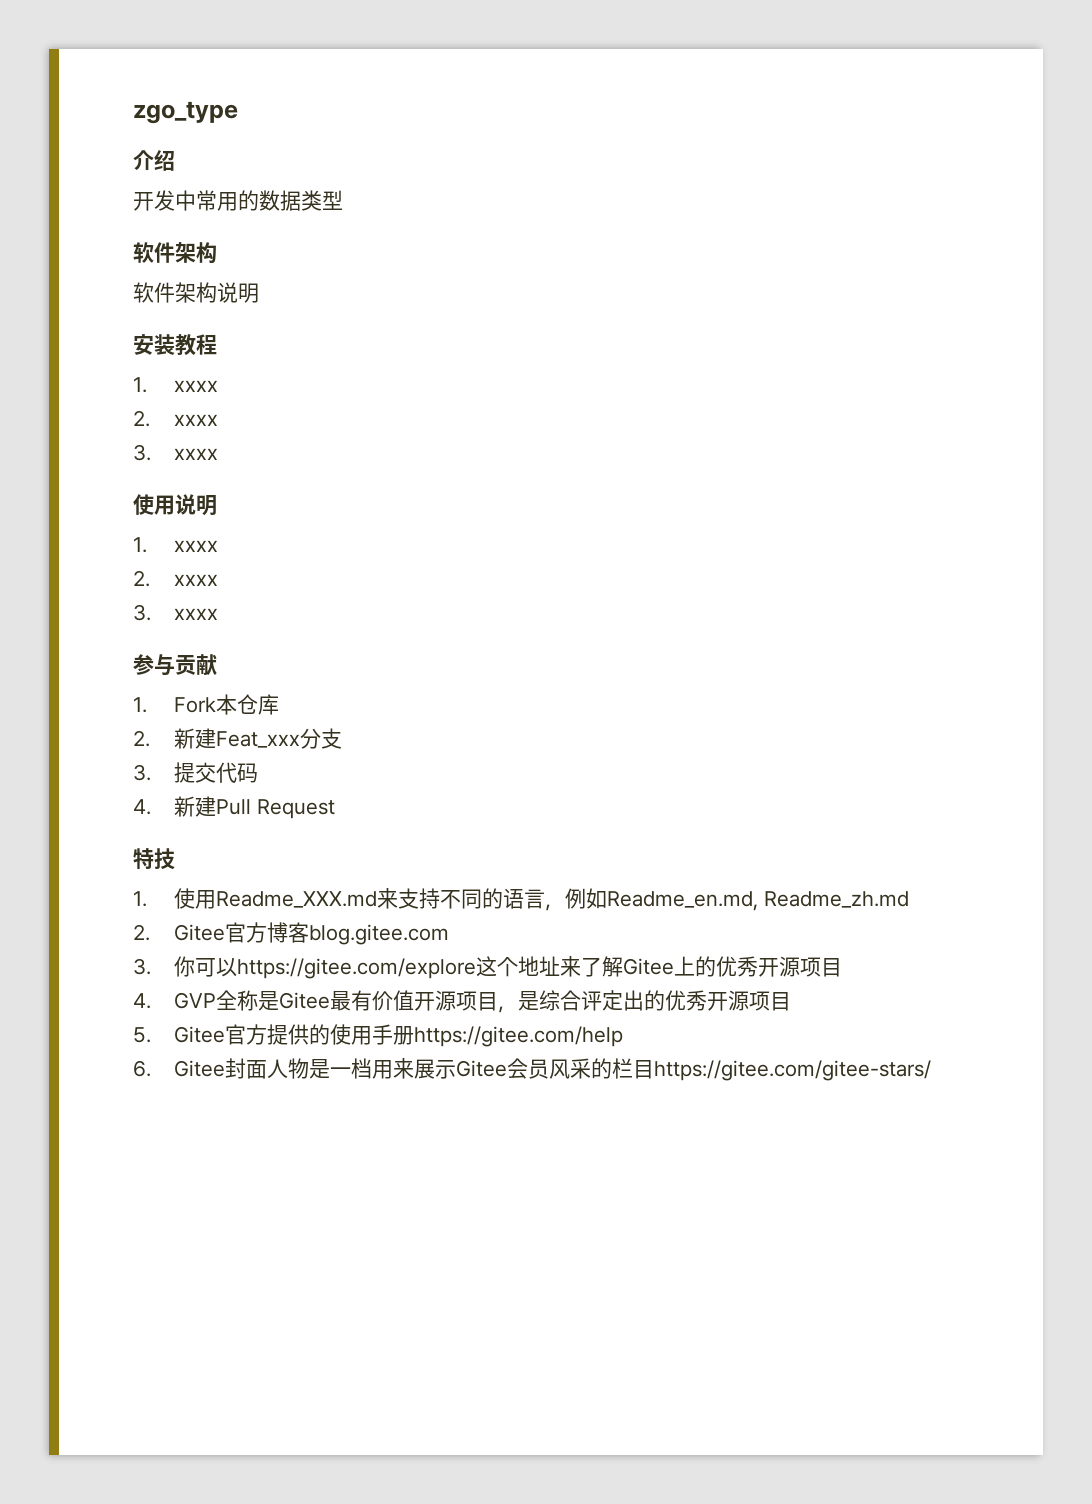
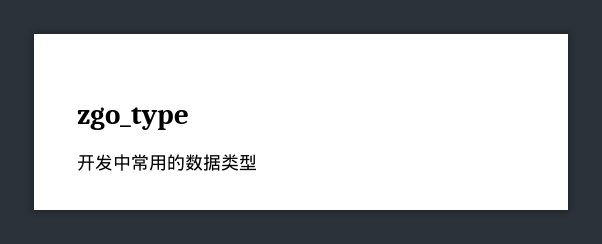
- 介绍
  开发中常用的数据类型
- 软件架构
- 软件架构说明
- 安装教程
- 1. xxxx
- 2. xxxx
- 3. xxxx
- 使用说明
- 1. xxxx
- 2. xxxx
- 3. xxxx
- 参与贡献
- 1. Fork本仓库
- 2.新建Feat_xxx分支
- 3.提交代码
- 4.新建Pull Request
- 特技
- 1.使用Readme_XXX.md来支持不同的语言，例如Readme_en.md, Readme_zh.md
- 2. Gitee官方博客blog.gitee.com
- 3.你可以https://gitee.com/explore这个地址来了解Gitee上的优秀开源项目
- 4. GVP全称是Gitee最有价值开源项目，是综合评定出的优秀开源项目
- 5. Gitee官方提供的使用手册https://gitee.com/help
- 6. Gitee封面人物是一档用来展示Gitee会员风采的栏目https://gitee.com/gitee-stars/

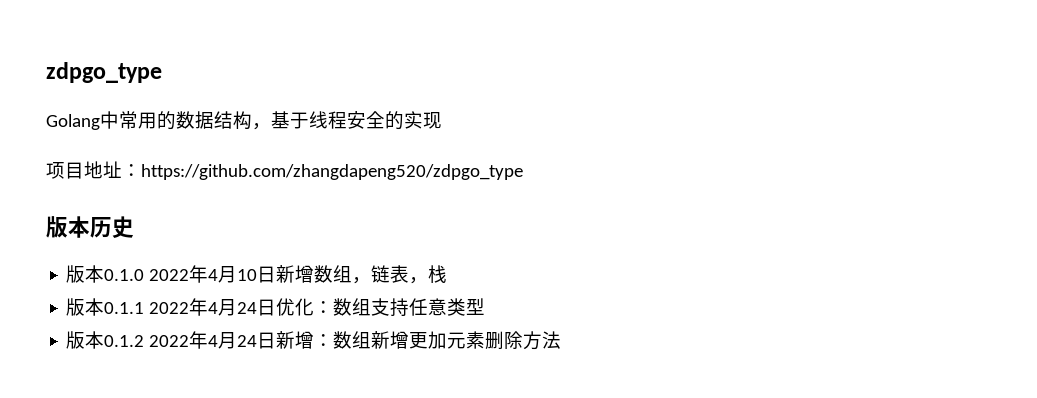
- zgo_type
- 开发中常用的数据类型
+ zdpgo_type
+ Golang中常用的数据结构，基于线程安全的实现
+ 项目地址：https://github.com/zhangdapeng520/zdpgo_type
+ 版本历史
+ 版本0.1.0 2022年4月10日新增数组，链表，栈
+ 版本0.1.1 2022年4月24日优化：数组支持任意类型
+ 版本0.1.2 2022年4月24日新增：数组新增更加元素删除方法

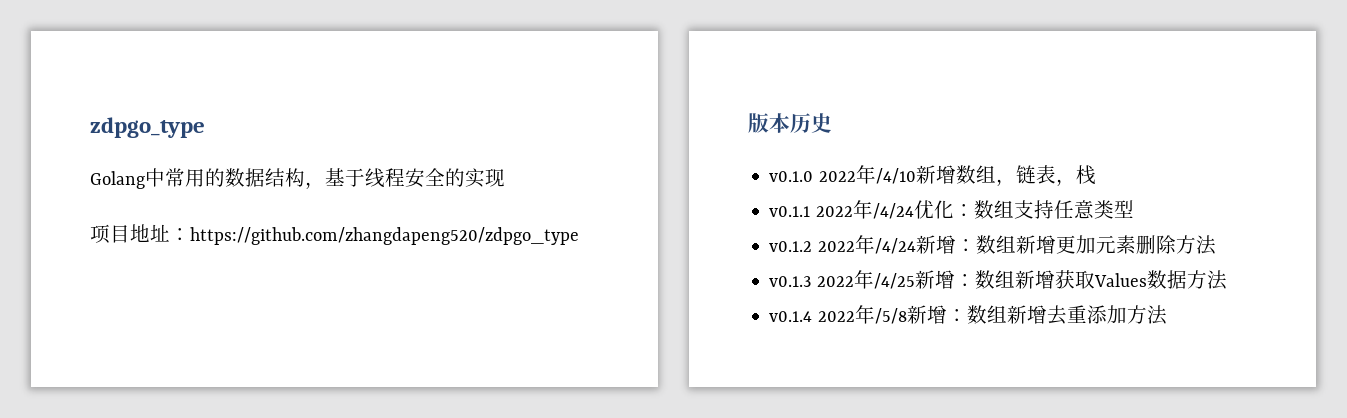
- 版本0.1.0 2022年4月10日新增数组，链表，栈
+ v0.1.0 2022年/4/10新增数组，链表，栈
- 版本0.1.1 2022年4月24日优化：数组支持任意类型
+ v0.1.1 2022年/4/24优化：数组支持任意类型
- 版本0.1.2 2022年4月24日新增：数组新增更加元素删除方法
+ v0.1.2 2022年/4/24新增：数组新增更加元素删除方法
+ v0.1.3 2022年/4/25新增：数组新增获取Values数据方法
+ v0.1.4 2022年/5/8新增：数组新增去重添加方法

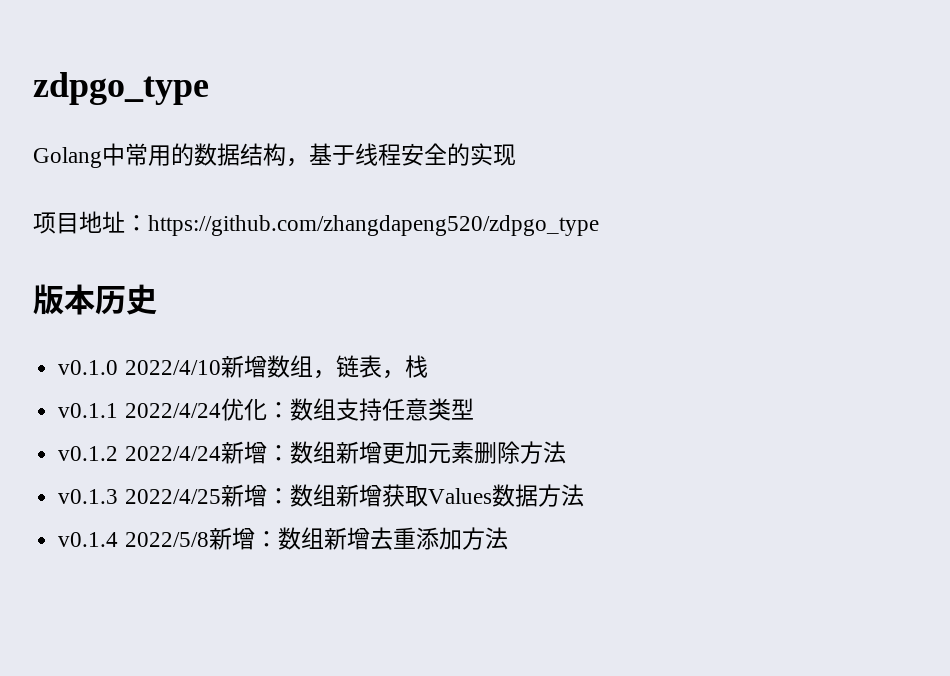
- v0.1.0 2022年/4/10新增数组，链表，栈
+ v0.1.0 2022/4/10新增数组，链表，栈
- v0.1.1 2022年/4/24优化：数组支持任意类型
+ v0.1.1 2022/4/24优化：数组支持任意类型
- v0.1.2 2022年/4/24新增：数组新增更加元素删除方法
+ v0.1.2 2022/4/24新增：数组新增更加元素删除方法
- v0.1.3 2022年/4/25新增：数组新增获取Values数据方法
+ v0.1.3 2022/4/25新增：数组新增获取Values数据方法
- v0.1.4 2022年/5/8新增：数组新增去重添加方法
+ v0.1.4 2022/5/8新增：数组新增去重添加方法

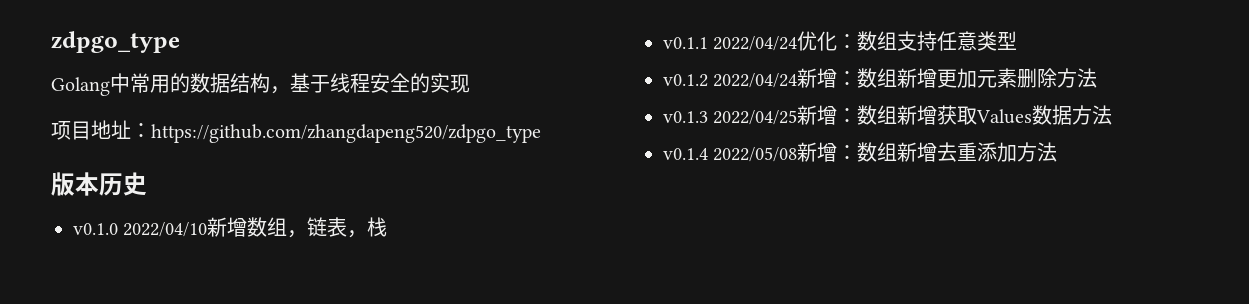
- v0.1.0 2022/4/10新增数组，链表，栈
+ v0.1.0 2022/04/10新增数组，链表，栈
- v0.1.1 2022/4/24优化：数组支持任意类型
+ v0.1.1 2022/04/24优化：数组支持任意类型
- v0.1.2 2022/4/24新增：数组新增更加元素删除方法
+ v0.1.2 2022/04/24新增：数组新增更加元素删除方法
- v0.1.3 2022/4/25新增：数组新增获取Values数据方法
+ v0.1.3 2022/04/25新增：数组新增获取Values数据方法
- v0.1.4 2022/5/8新增：数组新增去重添加方法
+ v0.1.4 2022/05/08新增：数组新增去重添加方法

